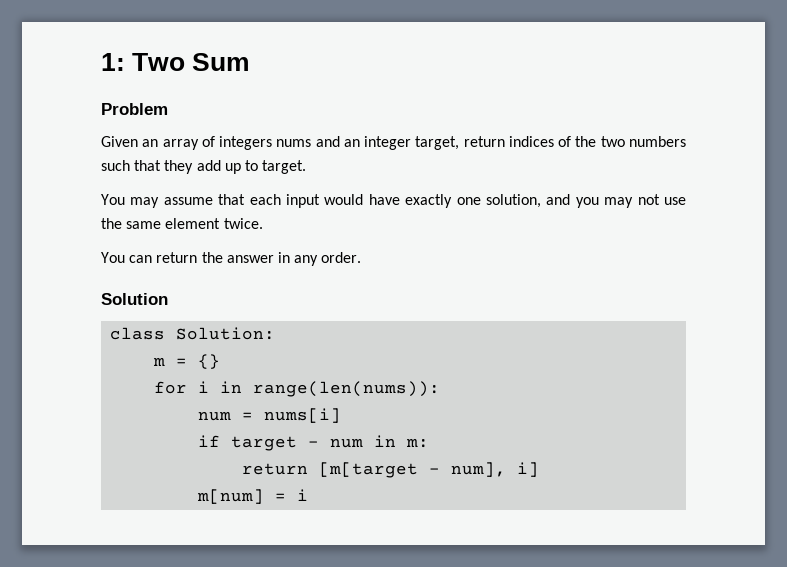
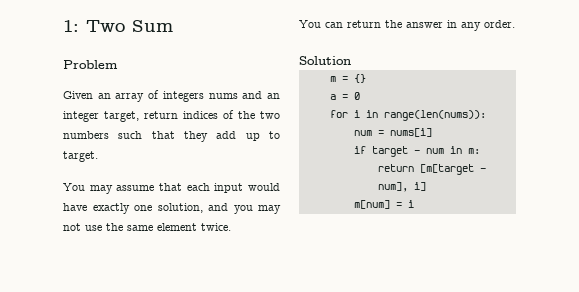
- class Solution:
+ a = 0

